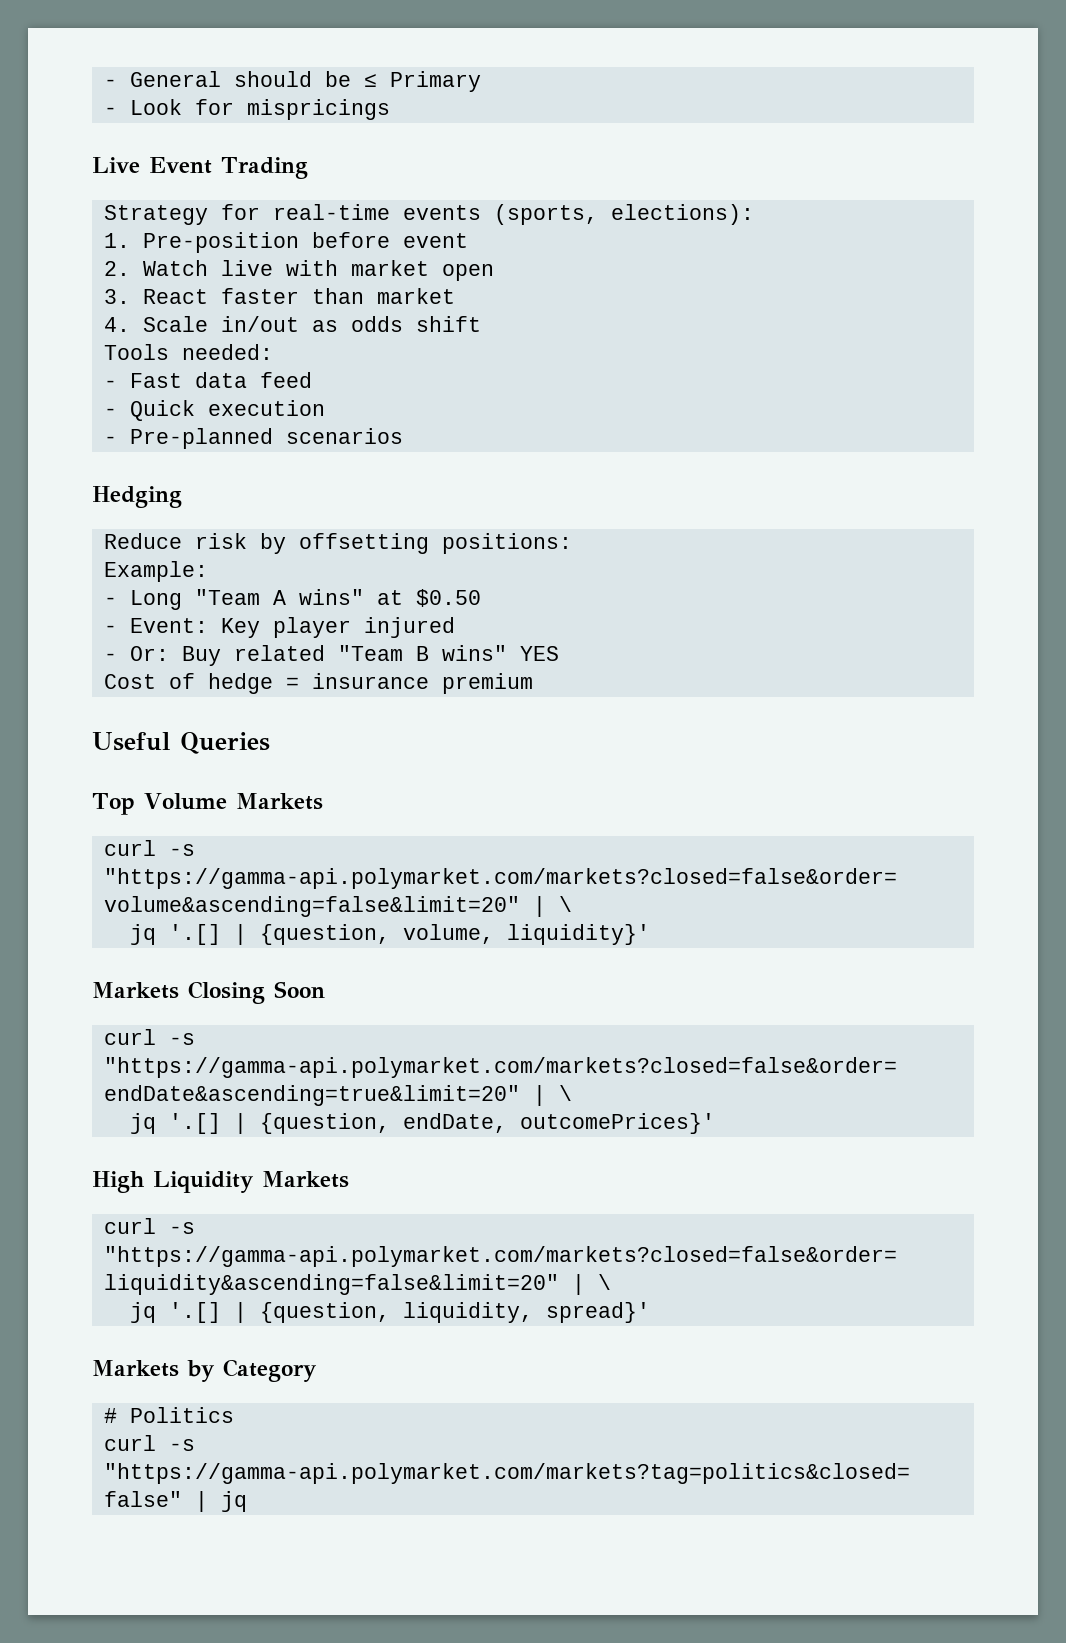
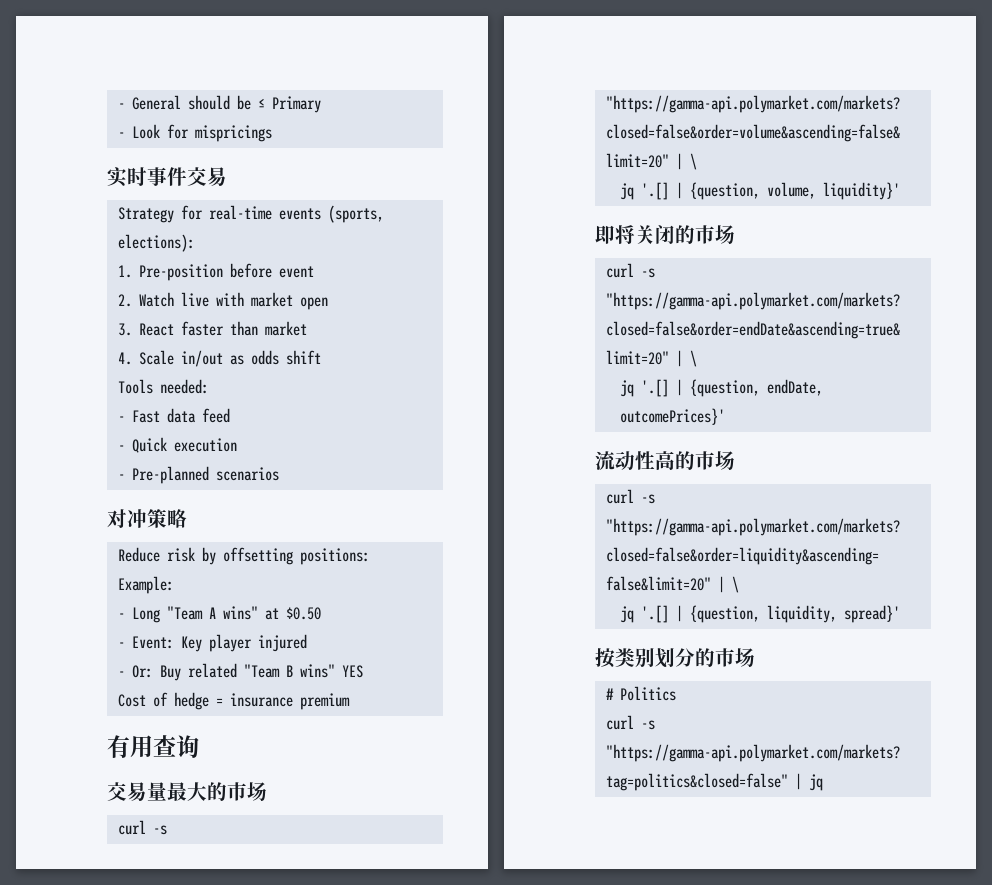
- Live Event Trading
+ 实时事件交易
- Hedging
+ 对冲策略
- Useful Queries
- Top Volume Markets
+ 有用查询
+ 交易量最大的市场
- Markets Closing Soon
+ 即将关闭的市场
- High Liquidity Markets
+ 流动性高的市场
- Markets by Category
+ 按类别划分的市场

